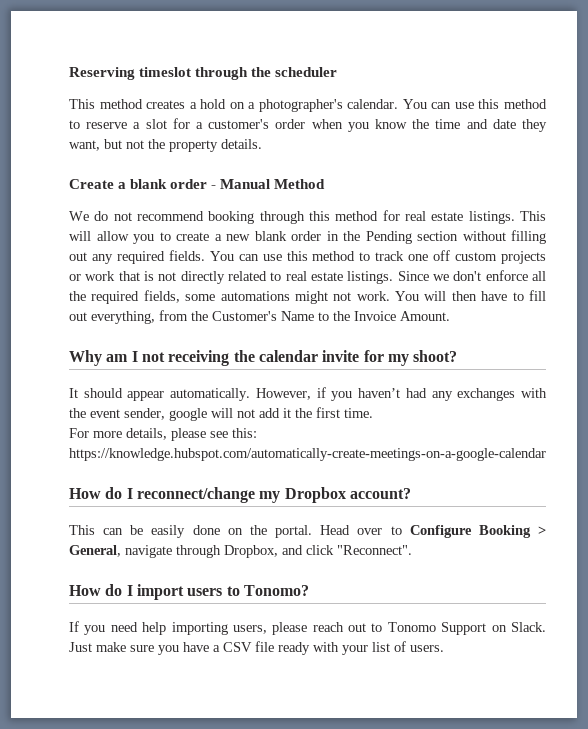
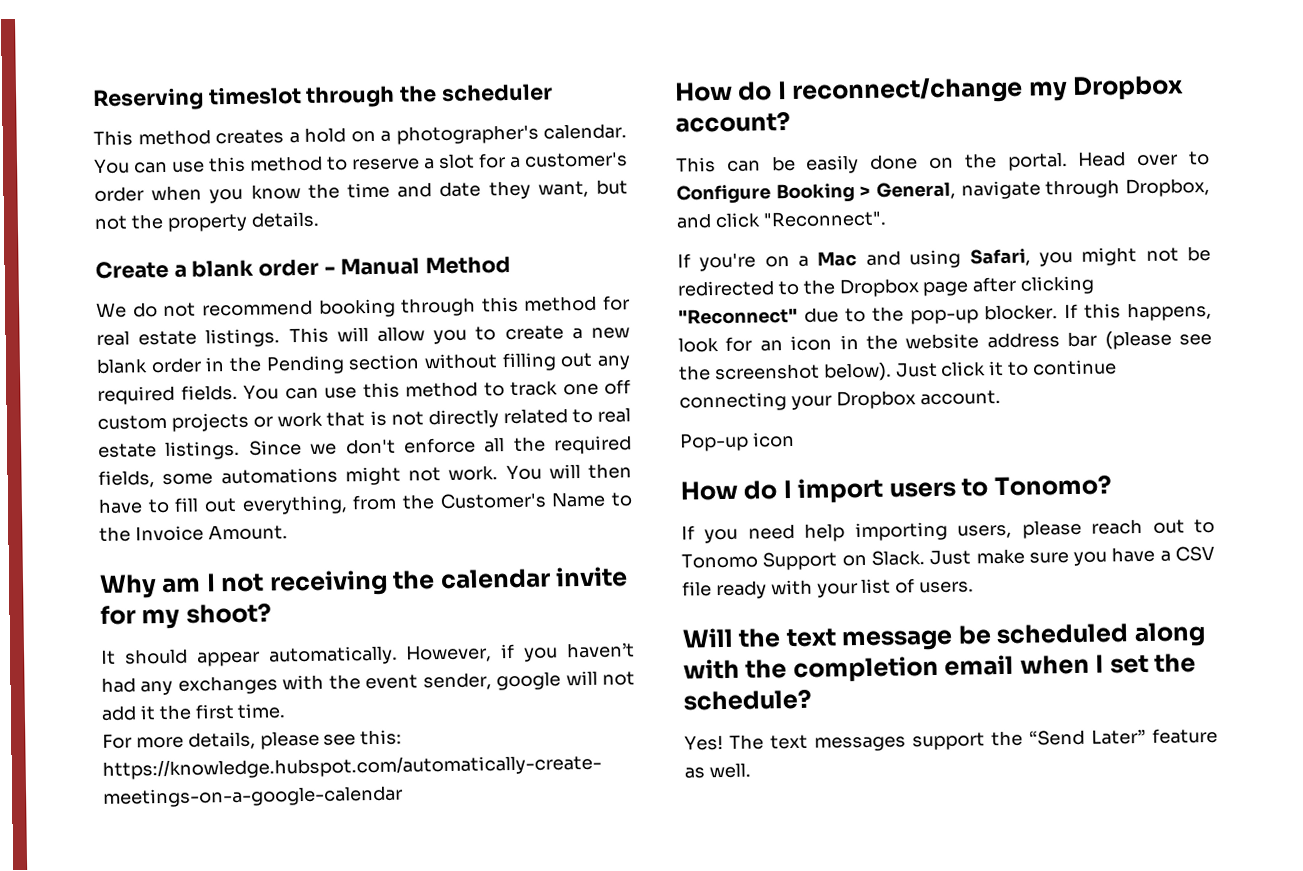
+ If you're on a Mac and using Safari, you might not be redirected to the Dropbox page after clicking "Reconnect" due to the pop-up blocker. If this happens, look for an icon in the website address bar (please see the screenshot below). Just click it to continue connecting your Dropbox account.
+ Pop-up icon
+ Will the text message be scheduled along with the completion email when I set the schedule?
+ Yes! The text messages support the “Send Later” feature as well.

